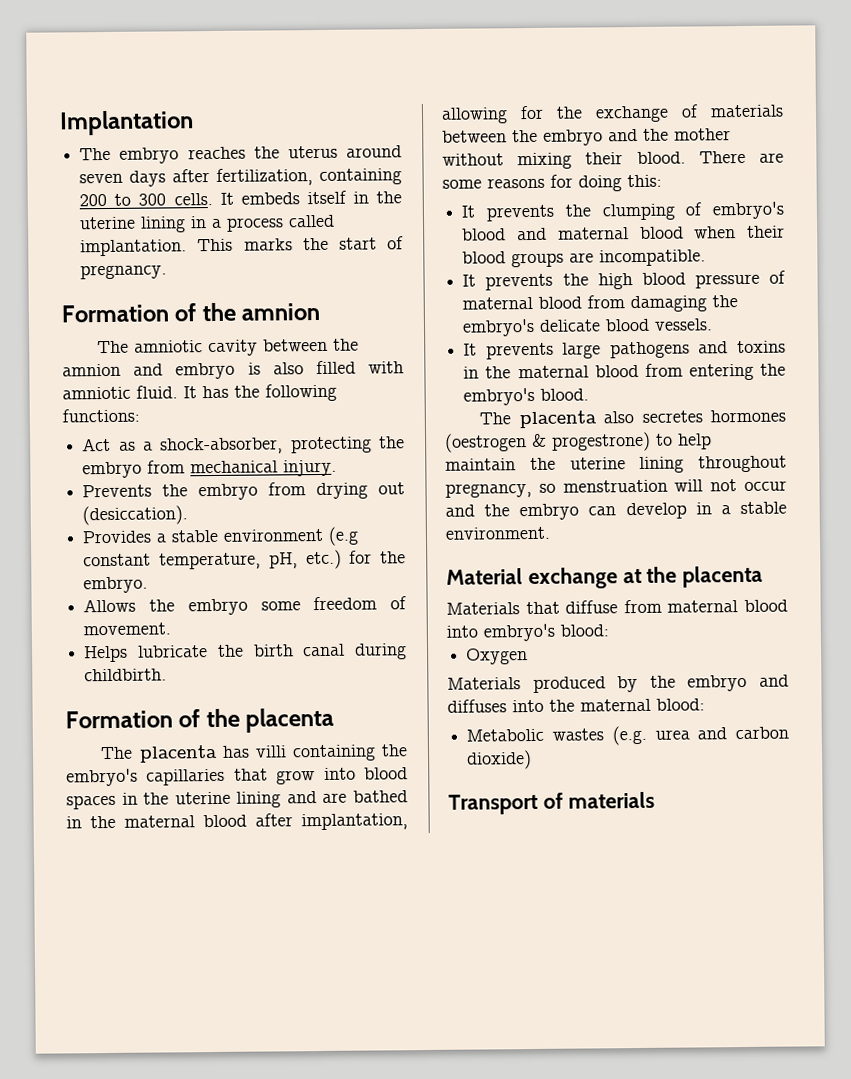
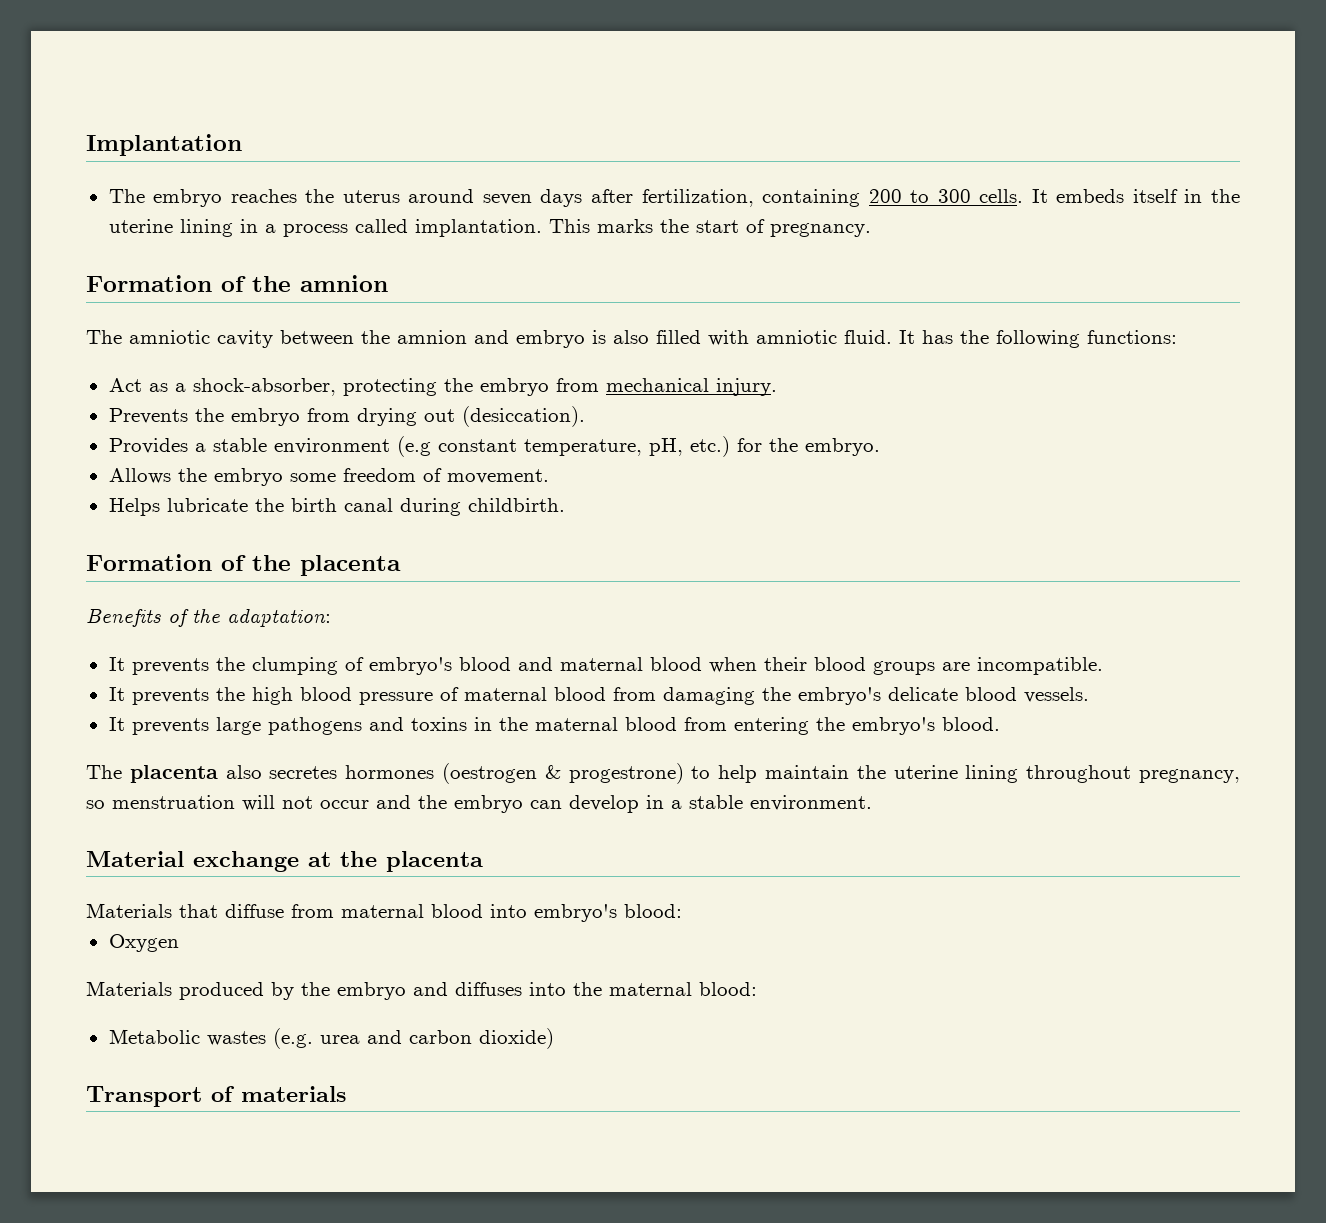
- The placenta has villi containing the embryo's capillaries that grow into blood spaces in the uterine lining and are bathed in the maternal blood after implantation, allowing for the exchange of materials between the embryo and the mother without mixing their blood. There are some reasons for doing this:
+ Benefits of the adaptation:

